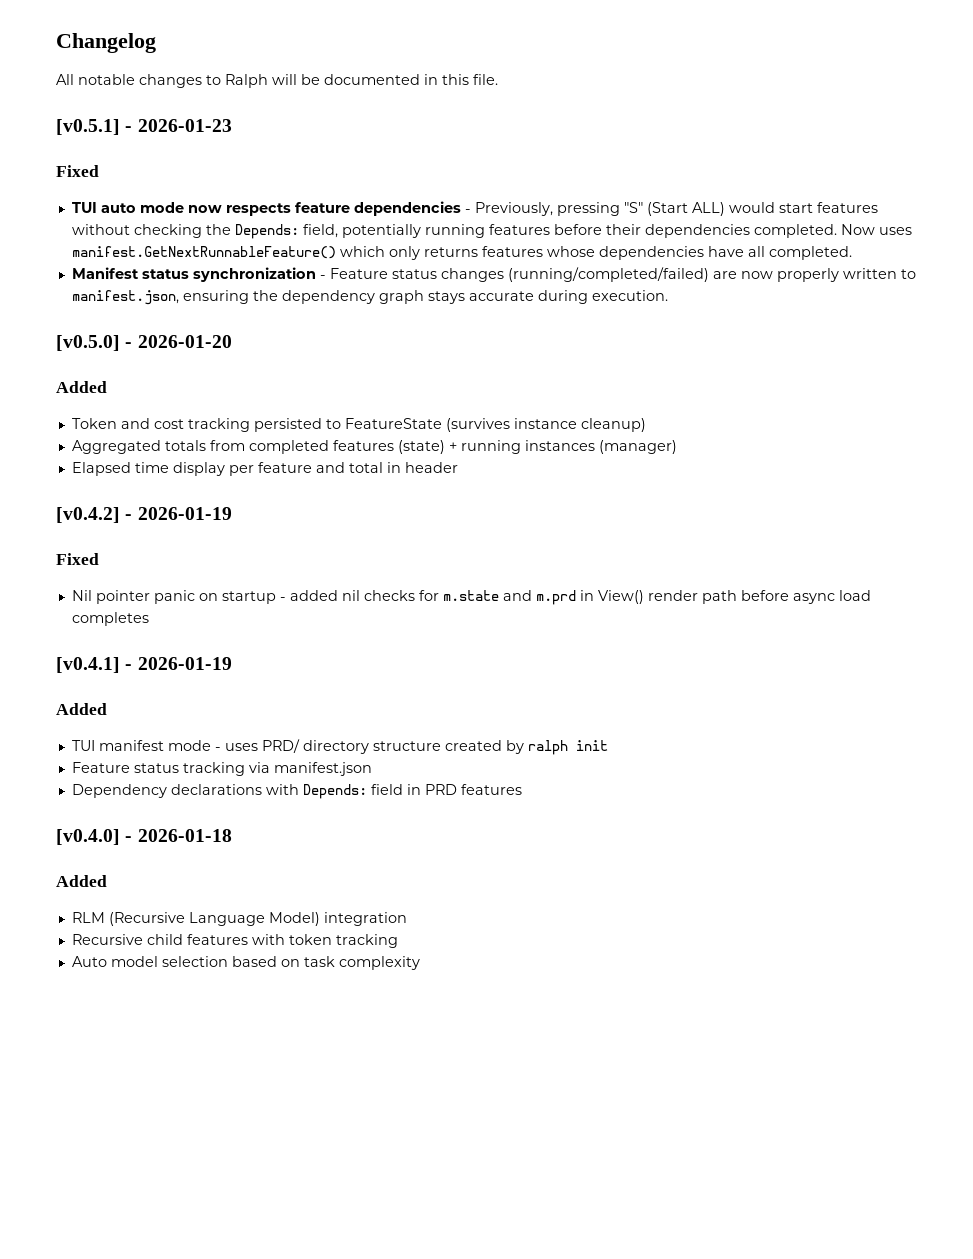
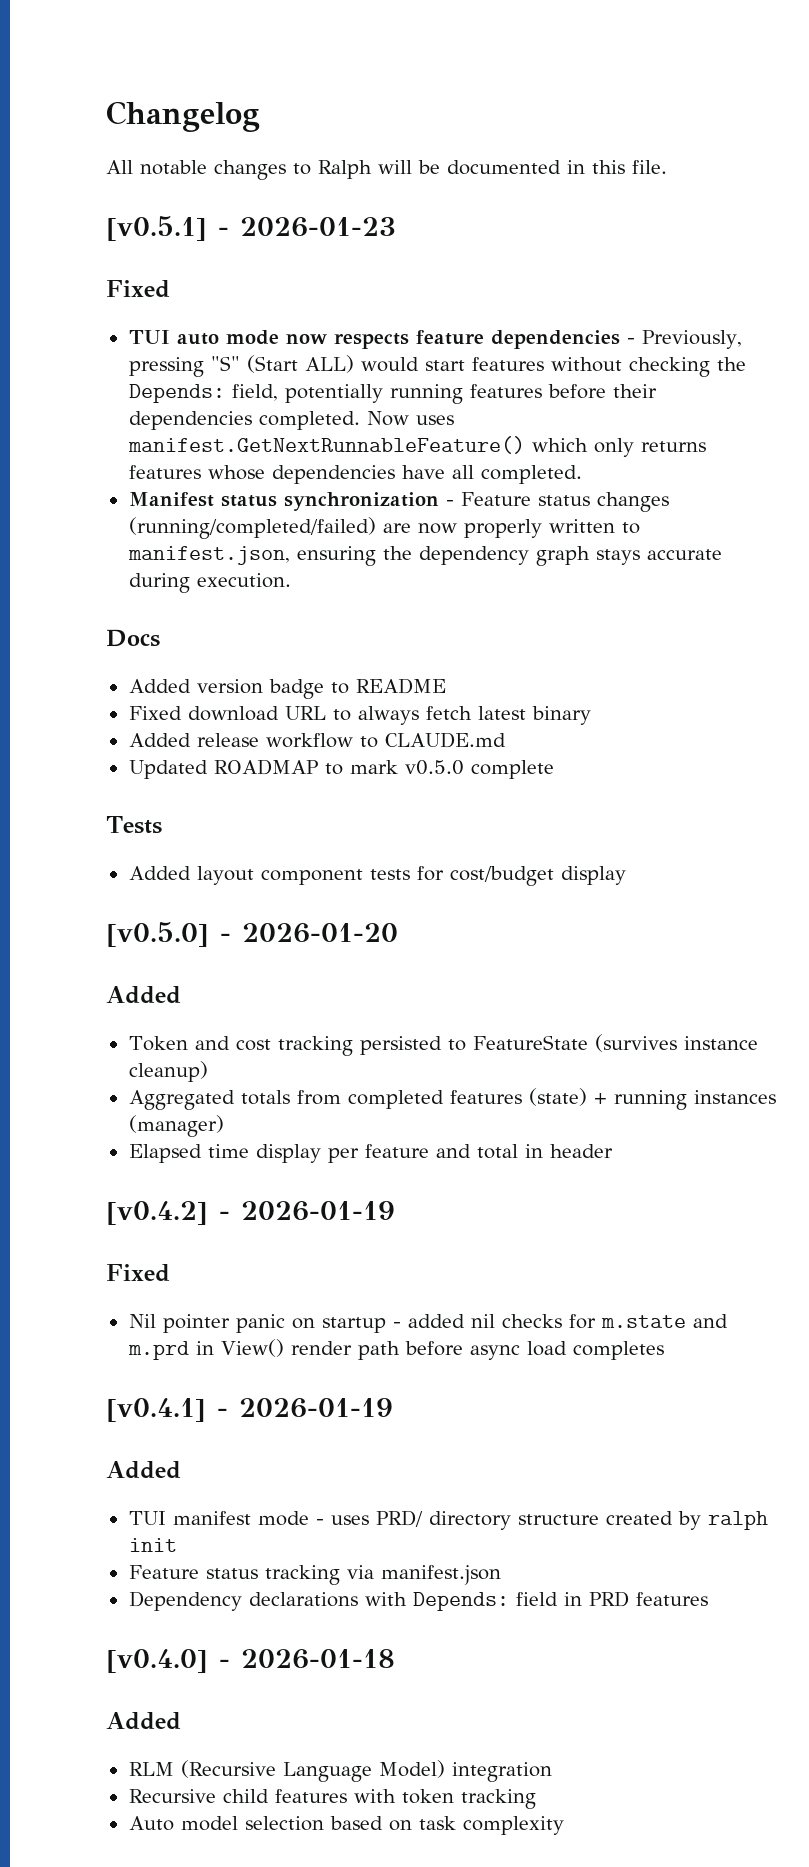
+ Docs
+ Added version badge to README
+ Fixed download URL to always fetch latest binary
+ Added release workflow to CLAUDE.md
+ Updated ROADMAP to mark v0.5.0 complete
+ Tests
+ Added layout component tests for cost/budget display

